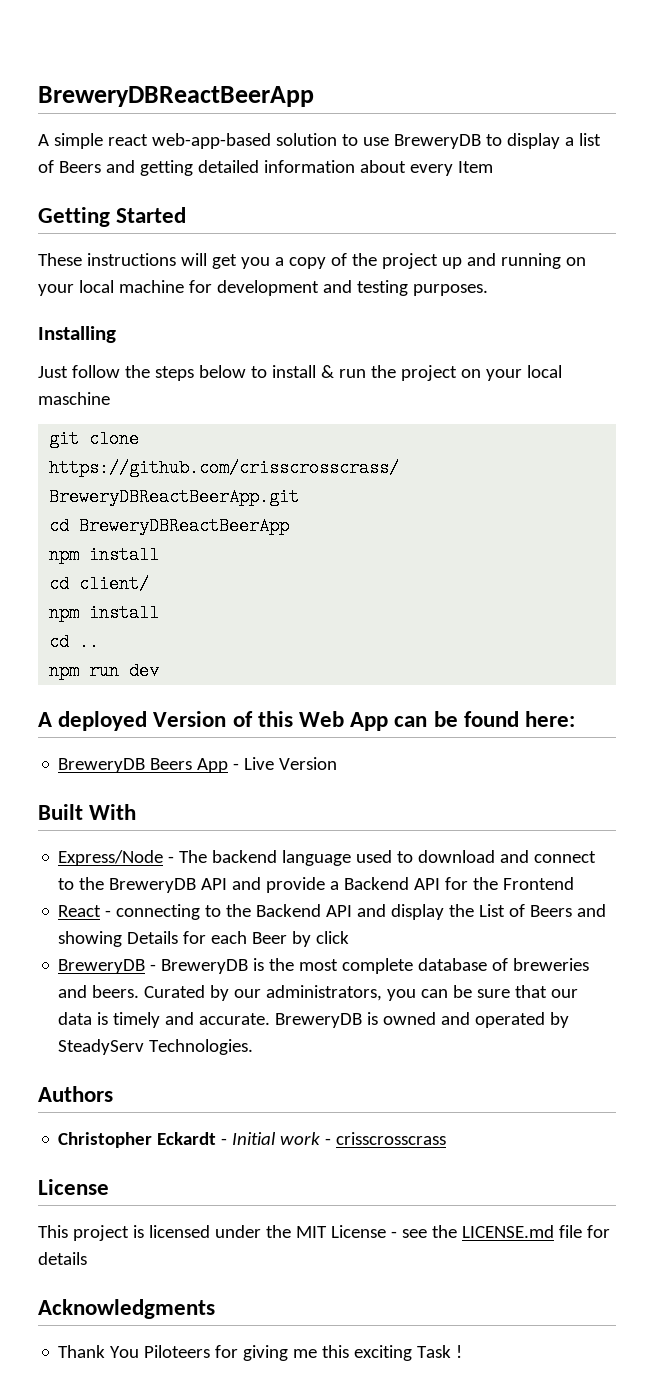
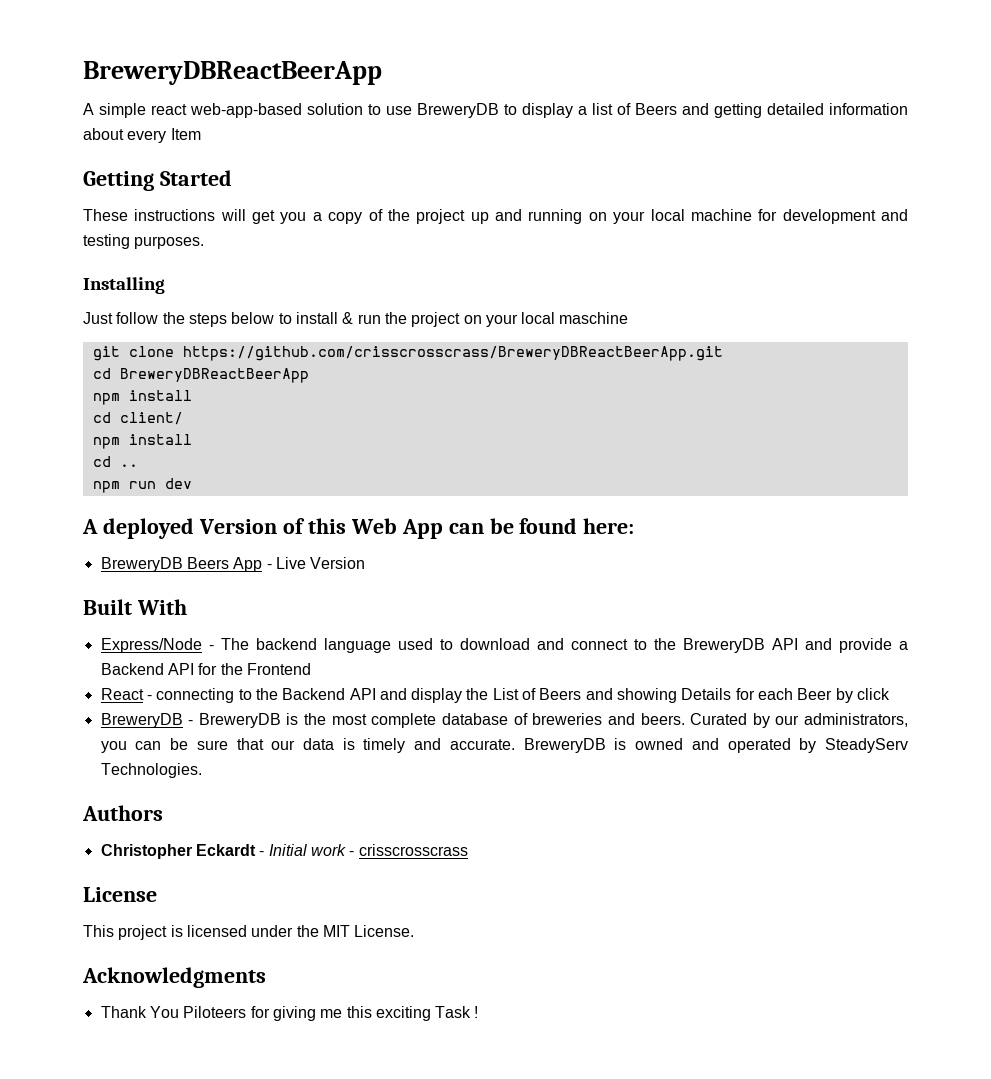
- This project is licensed under the MIT License - see the LICENSE.md file for details
+ This project is licensed under the MIT License.

